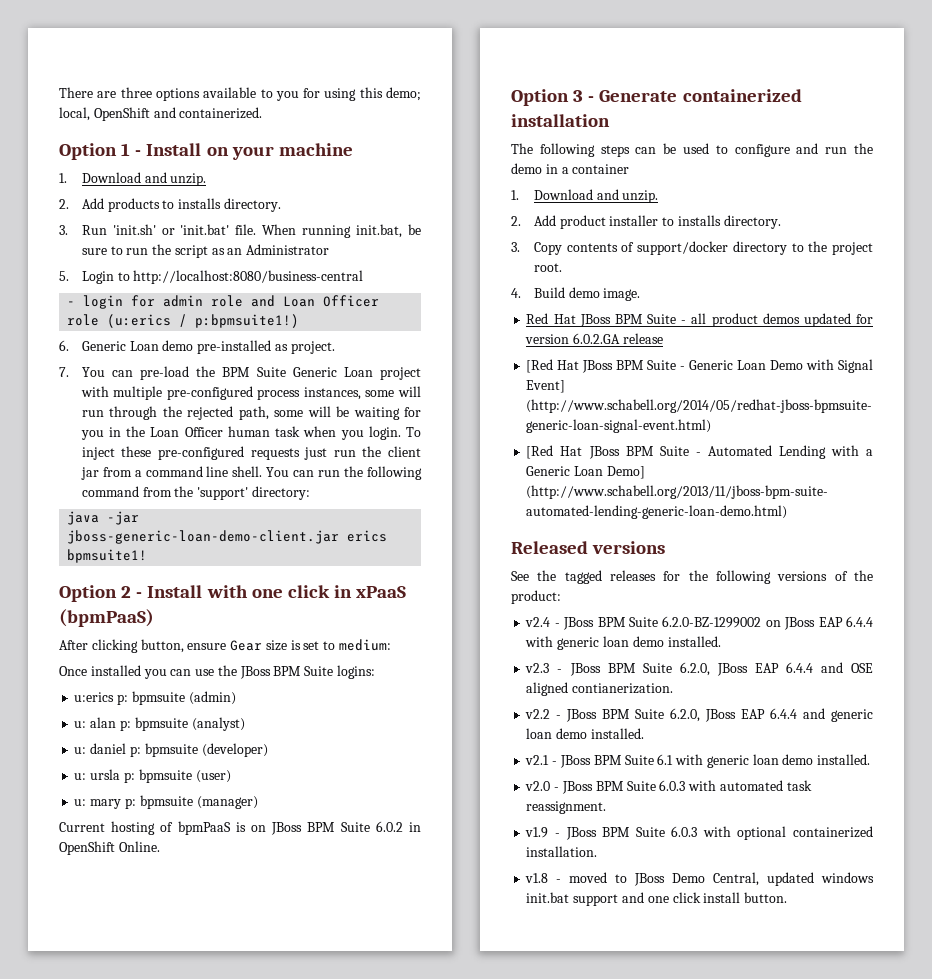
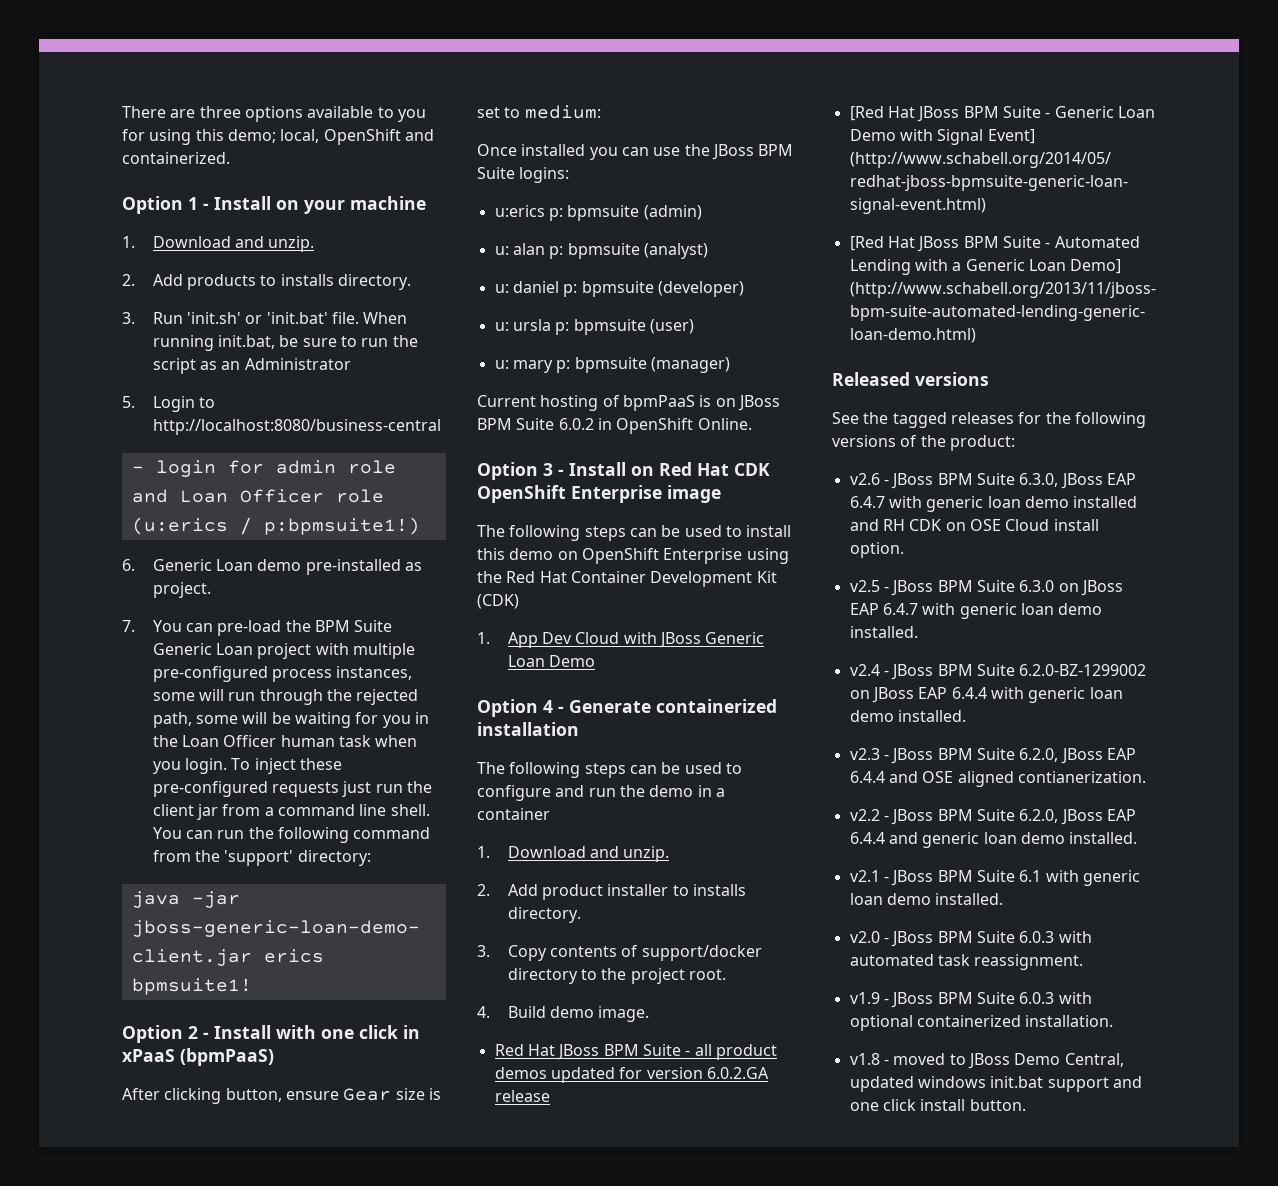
- Option 3 - Generate containerized installation
+ Option 3 - Install on Red Hat CDK OpenShift Enterprise image
+ The following steps can be used to install this demo on OpenShift Enterprise using the Red Hat Container Development Kit (CDK)
+ 1. App Dev Cloud with JBoss Generic Loan Demo
+ Option 4 - Generate containerized installation
+ v2.6 - JBoss BPM Suite 6.3.0, JBoss EAP 6.4.7 with generic loan demo installed and RH CDK on OSE Cloud install option.
+ v2.5 - JBoss BPM Suite 6.3.0 on JBoss EAP 6.4.7 with generic loan demo installed.

